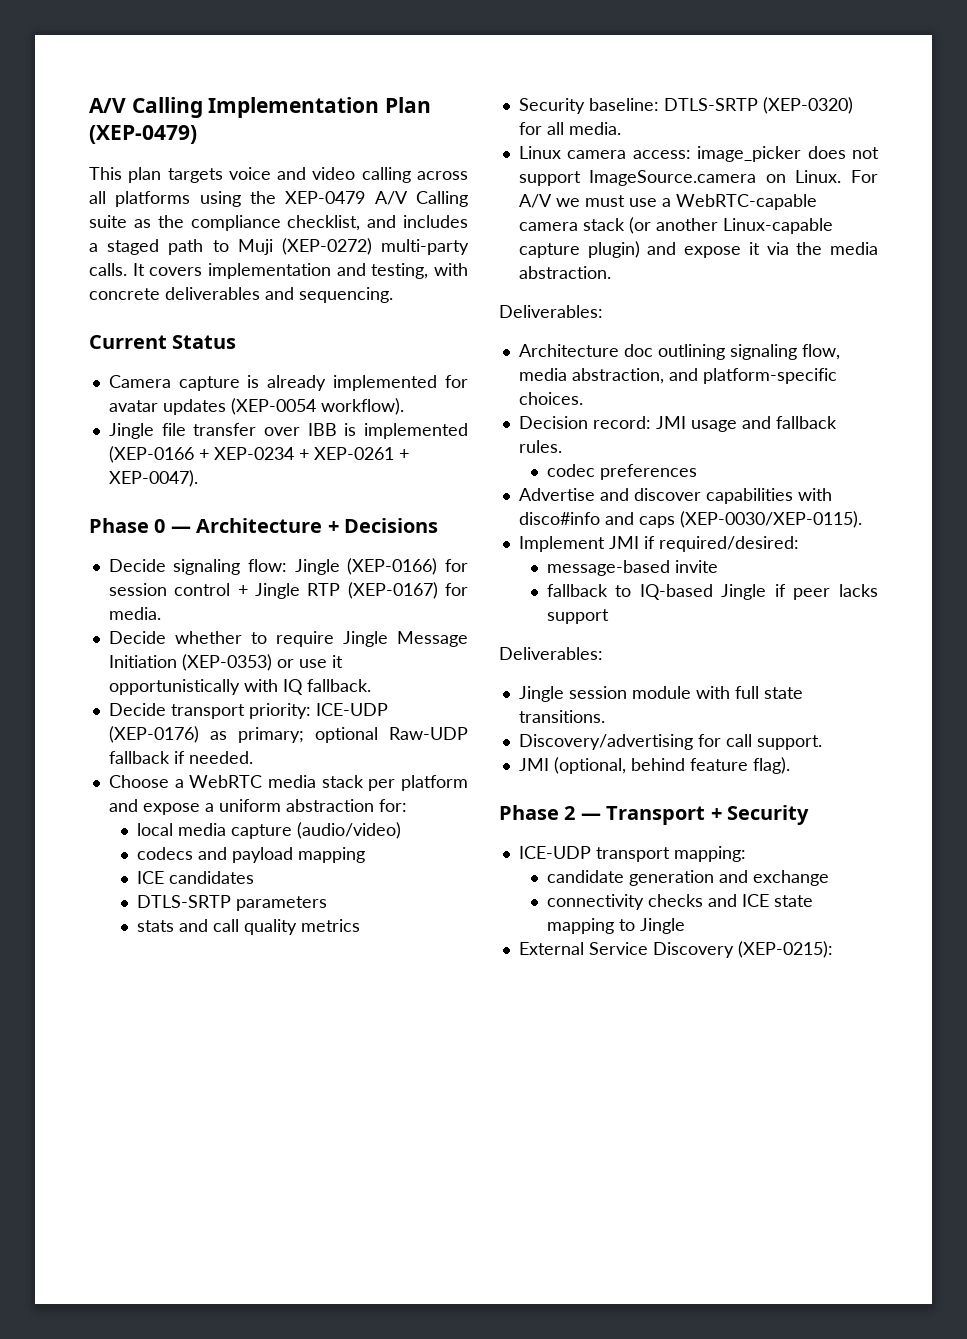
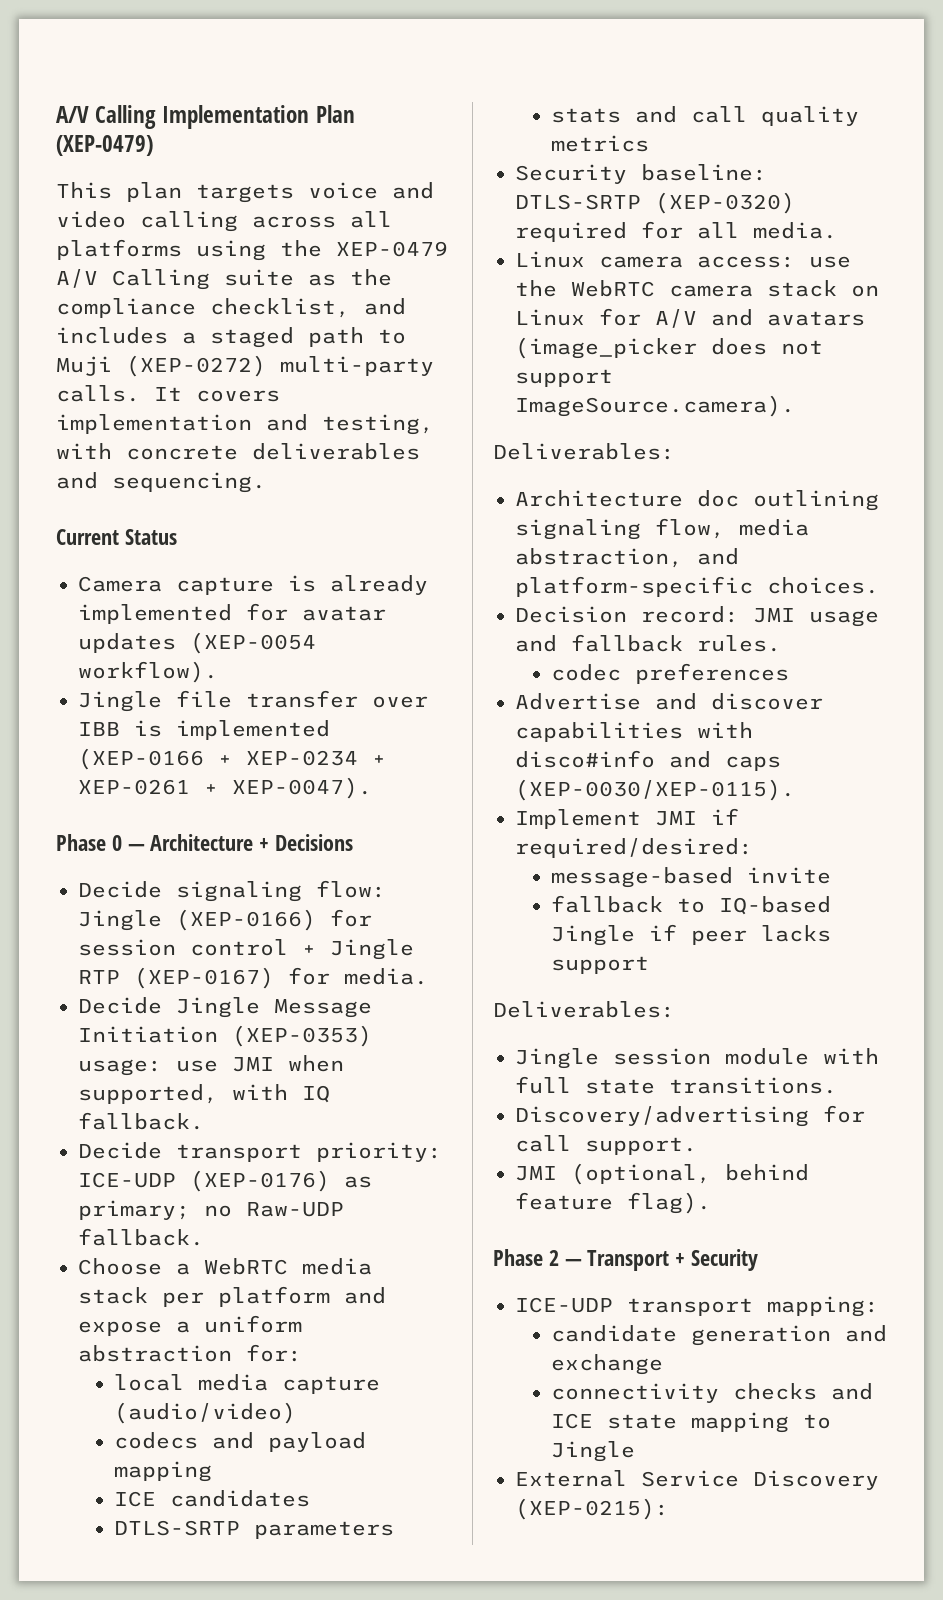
- Decide whether to require Jingle Message Initiation (XEP-0353) or use it opportunistically with IQ fallback.
+ Decide Jingle Message Initiation (XEP-0353) usage: use JMI when supported, with IQ fallback.
- Decide transport priority: ICE-UDP (XEP-0176) as primary; optional Raw-UDP fallback if needed.
+ Decide transport priority: ICE-UDP (XEP-0176) as primary; no Raw-UDP fallback.
- Security baseline: DTLS-SRTP (XEP-0320) for all media.
+ Security baseline: DTLS-SRTP (XEP-0320) required for all media.
- Linux camera access: image_picker does not support ImageSource.camera on Linux. For A/V we must use a WebRTC-capable camera stack (or another Linux-capable capture plugin) and expose it via the media abstraction.
+ Linux camera access: use the WebRTC camera stack on Linux for A/V and avatars (image_picker does not support ImageSource.camera).

